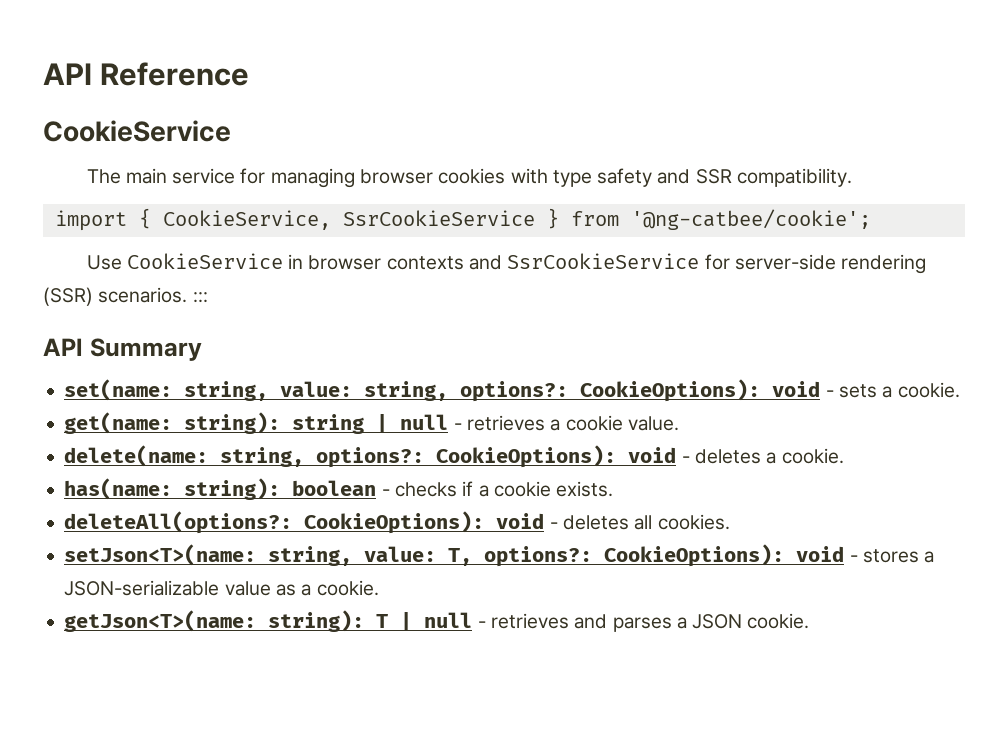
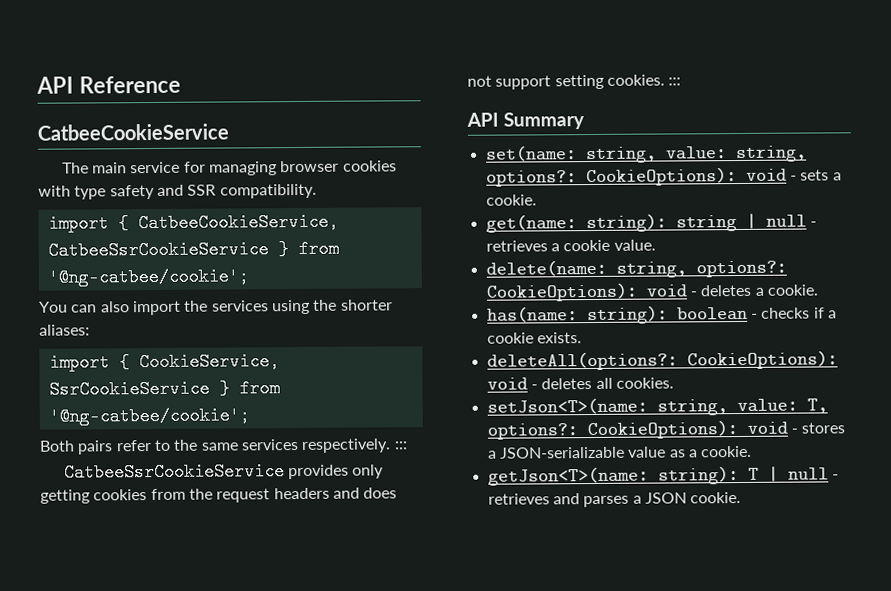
  API Reference
- CookieService
+ CatbeeCookieService
+ import { CatbeeCookieService, CatbeeSsrCookieService } from '@ng-catbee/cookie';
+ You can also import the services using the shorter aliases:
- Use CookieService in browser contexts and SsrCookieService for server-side rendering (SSR) scenarios. :::
+ Both pairs refer to the same services respectively. :::
+ CatbeeSsrCookieService provides only getting cookies from the request headers and does not support setting cookies. :::

